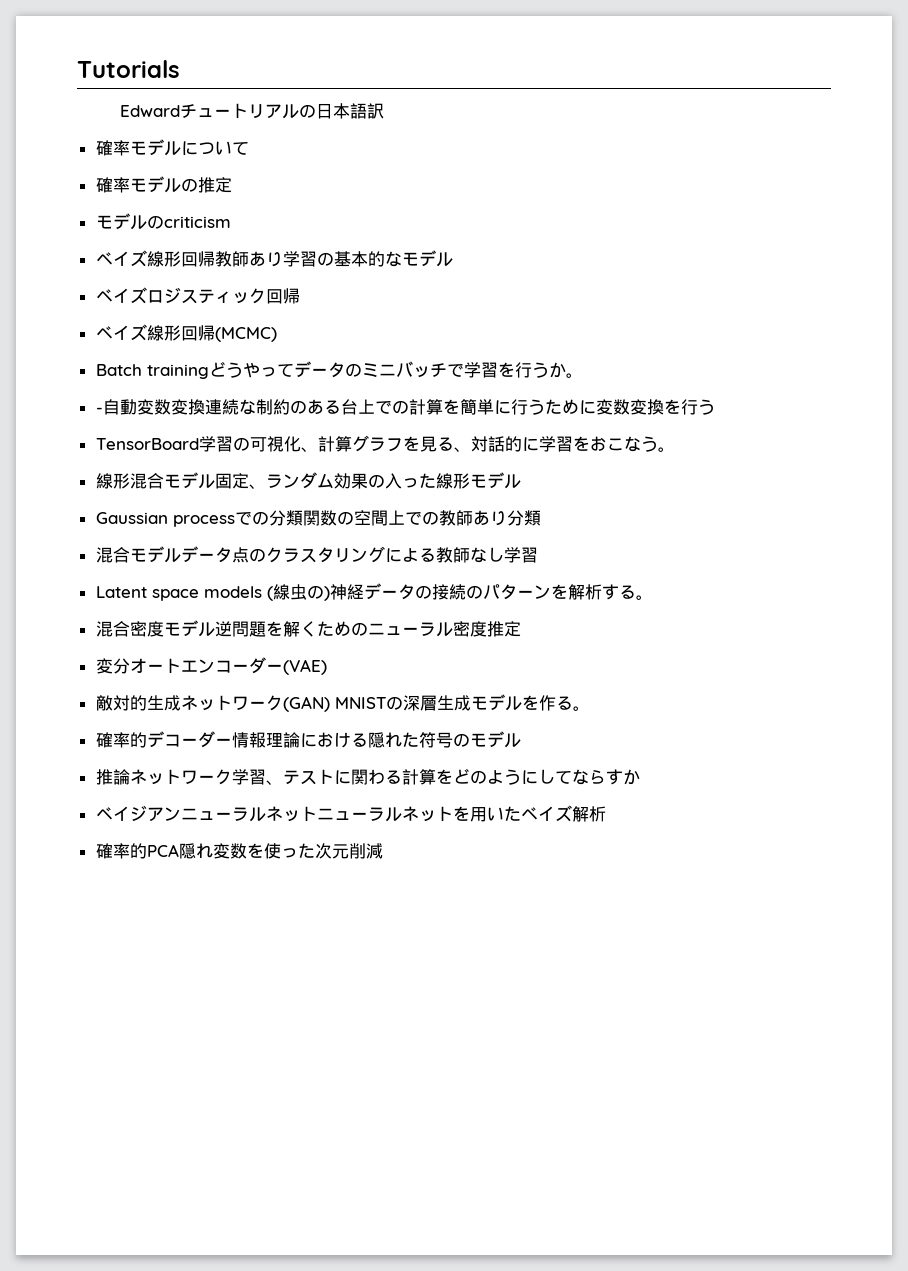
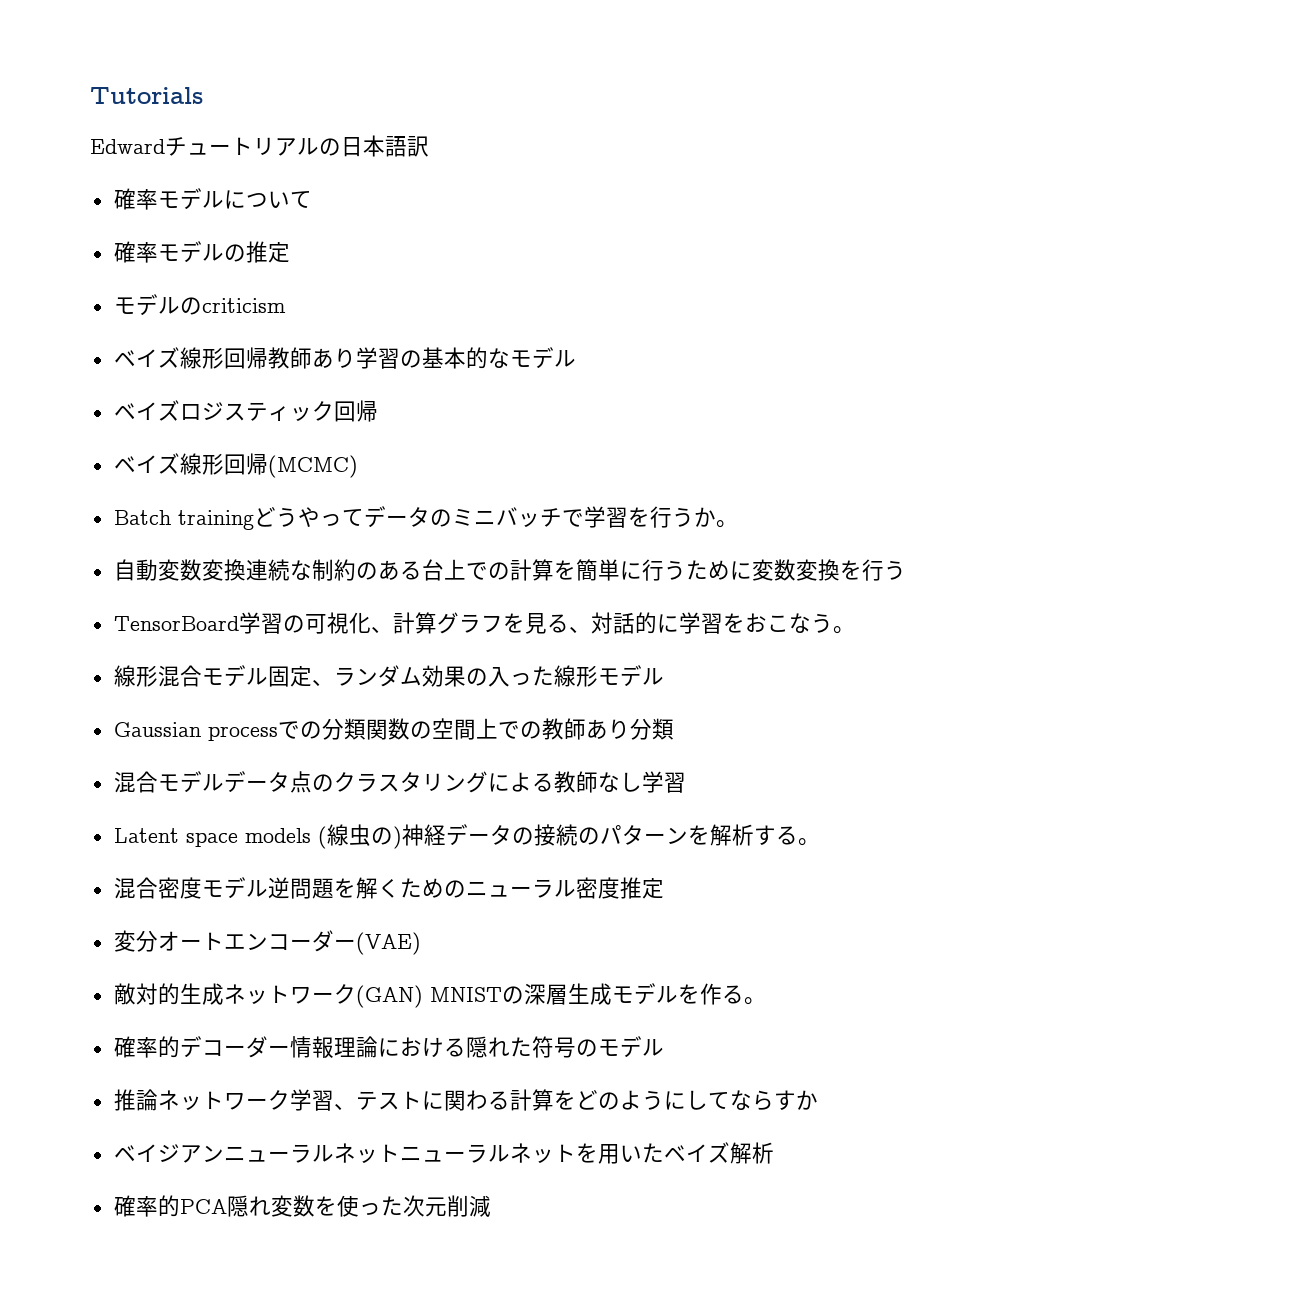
- -自動変数変換連続な制約のある台上での計算を簡単に行うために変数変換を行う
+ 自動変数変換連続な制約のある台上での計算を簡単に行うために変数変換を行う

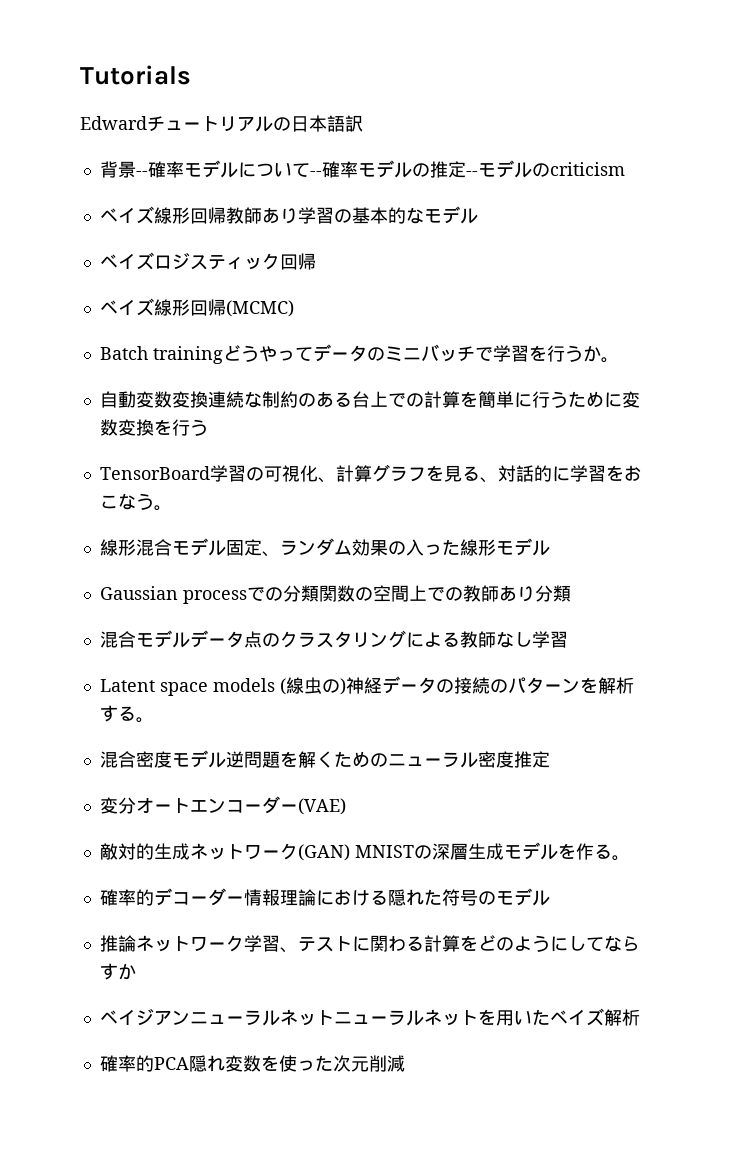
- 確率モデルについて
- 確率モデルの推定
- モデルのcriticism
+ 背景--確率モデルについて--確率モデルの推定--モデルのcriticism

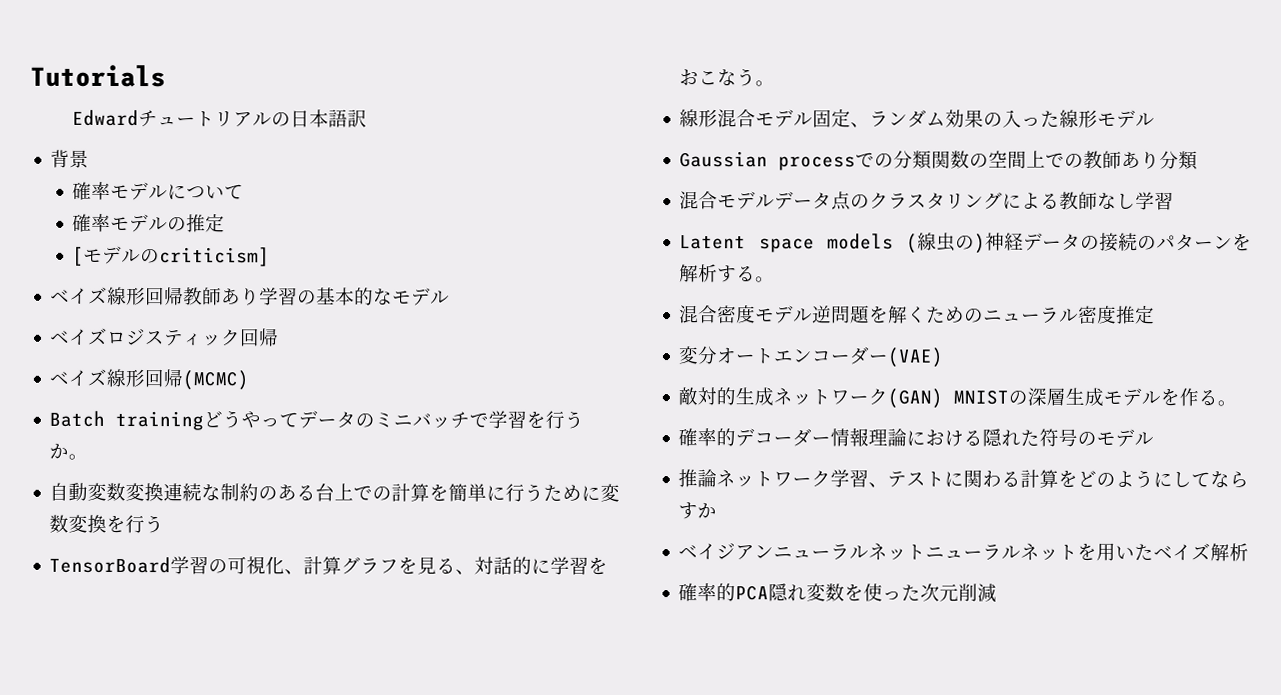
- 背景--確率モデルについて--確率モデルの推定--モデルのcriticism
+ 背景
+ 確率モデルについて
+ 確率モデルの推定
+ [モデルのcriticism]

